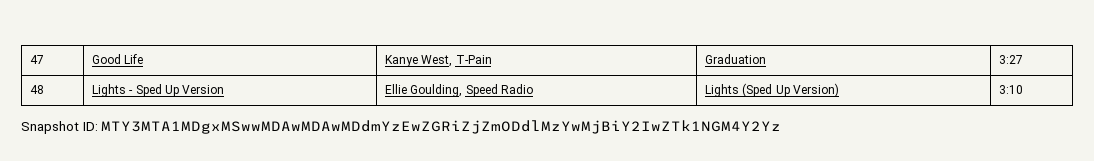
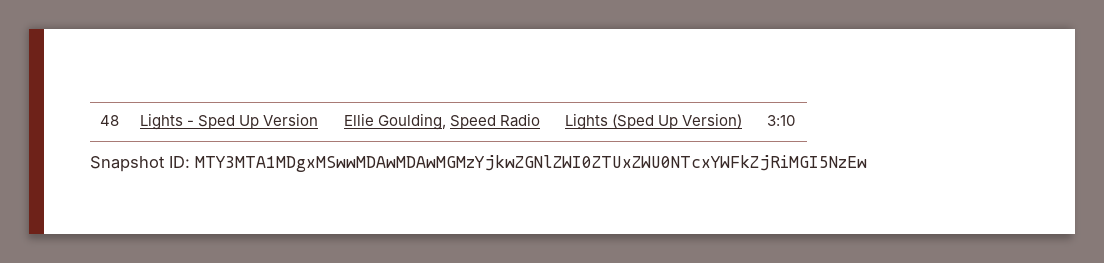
- 47 | Good Life | Kanye West, T-Pain | Graduation | 3:27
- Snapshot ID: MTY3MTA1MDgxMSwwMDAwMDAwMDdmYzEwZGRiZjZmODdlMzYwMjBiY2IwZTk1NGM4Y2Yz
+ Snapshot ID: MTY3MTA1MDgxMSwwMDAwMDAwMGMzYjkwZGNlZWI0ZTUxZWU0NTcxYWFkZjRiMGI5NzEw

